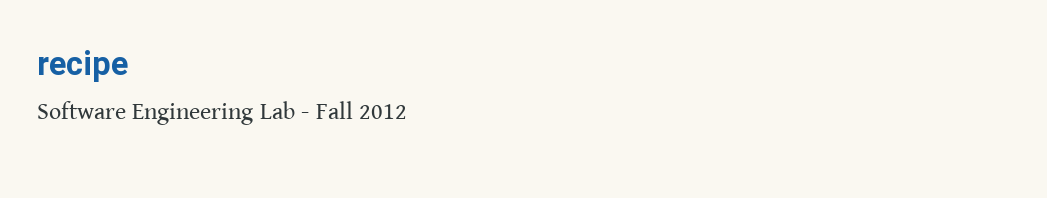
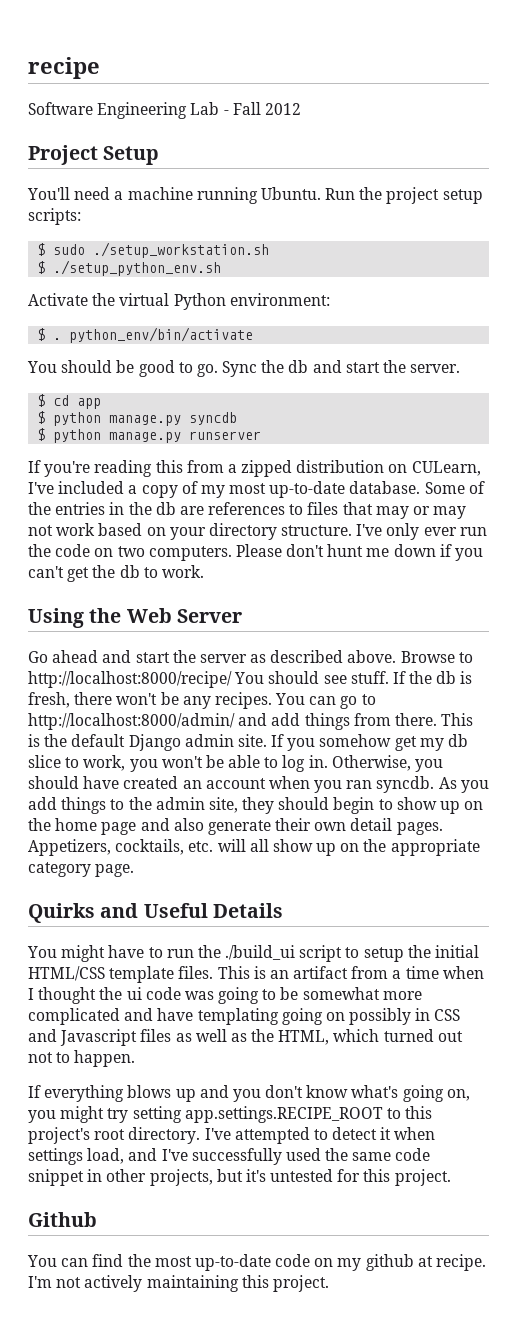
+ Project Setup
+ You'll need a machine running Ubuntu. Run the project setup scripts:
+ $ sudo ./setup_workstation.sh
+ $ ./setup_python_env.sh
+ Activate the virtual Python environment:
+ $ . python_env/bin/activate
+ You should be good to go. Sync the db and start the server.
+ $ cd app
+ $ python manage.py syncdb
+ $ python manage.py runserver
+ If you're reading this from a zipped distribution on CULearn, I've included a copy of my most up-to-date database. Some of the entries in the db are references to files that may or may not work based on your directory structure. I've only ever run the code on two computers. Please don't hunt me down if you can't get the db to work.
+ Using the Web Server
+ Go ahead and start the server as described above. Browse to http://localhost:8000/recipe/ You should see stuff. If the db is fresh, there won't be any recipes. You can go to http://localhost:8000/admin/ and add things from there. This is the default Django admin site. If you somehow get my db slice to work, you won't be able to log in. Otherwise, you should have created an account when you ran syncdb. As you add things to the admin site, they should begin to show up on the home page and also generate their own detail pages. Appetizers, cocktails, etc. will all show up on the appropriate category page.
+ Quirks and Useful Details
+ You might have to run the ./build_ui script to setup the initial HTML/CSS template files. This is an artifact from a time when I thought the ui code was going to be somewhat more complicated and have templating going on possibly in CSS and Javascript files as well as the HTML, which turned out not to happen.
+ If everything blows up and you don't know what's going on, you might try setting app.settings.RECIPE_ROOT to this project's root directory. I've attempted to detect it when settings load, and I've successfully used the same code snippet in other projects, but it's untested for this project.
+ Github
+ You can find the most up-to-date code on my github at recipe. I'm not actively maintaining this project.

